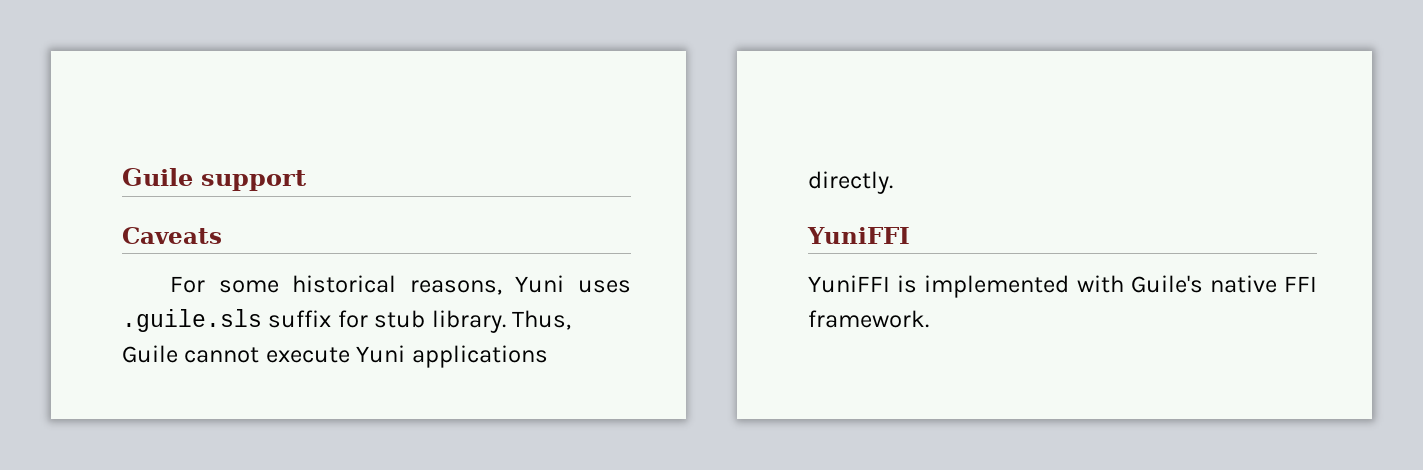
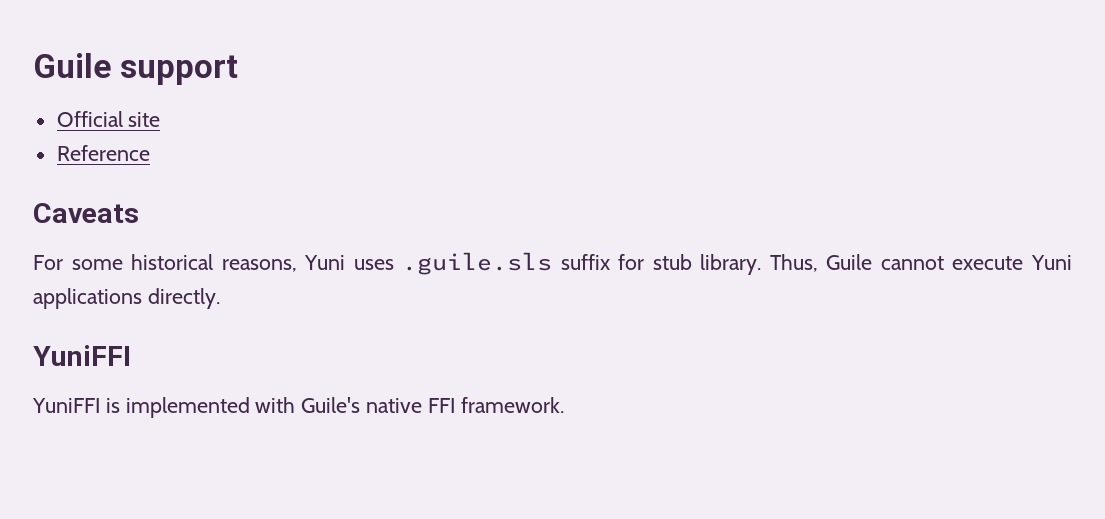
+ Official site
+ Reference

